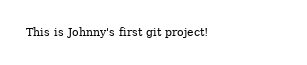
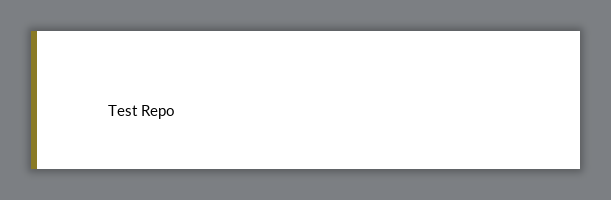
- This is Johnny's first git project!
+ Test Repo

